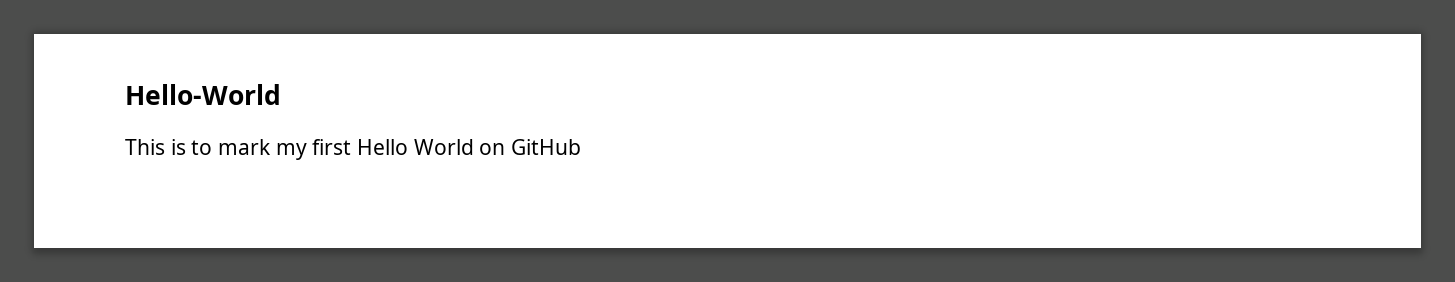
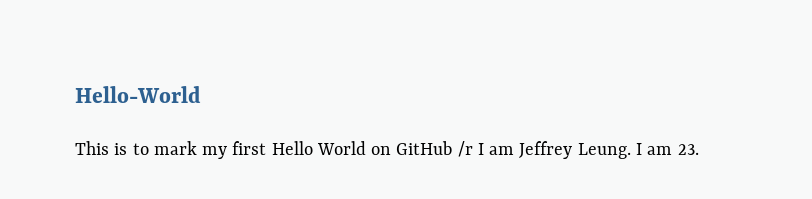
- This is to mark my first Hello World on GitHub
+ This is to mark my first Hello World on GitHub /r I am Jeffrey Leung. I am 23.

